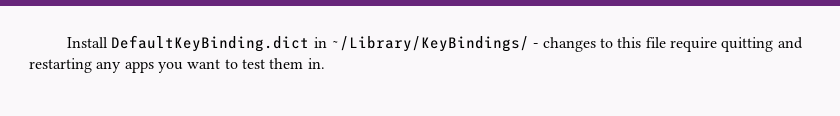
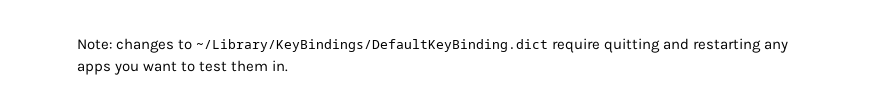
- Install DefaultKeyBinding.dict in ~/Library/KeyBindings/ - changes to this file require quitting and restarting any apps you want to test them in.
+ Note: changes to ~/Library/KeyBindings/DefaultKeyBinding.dict require quitting and restarting any apps you want to test them in.

